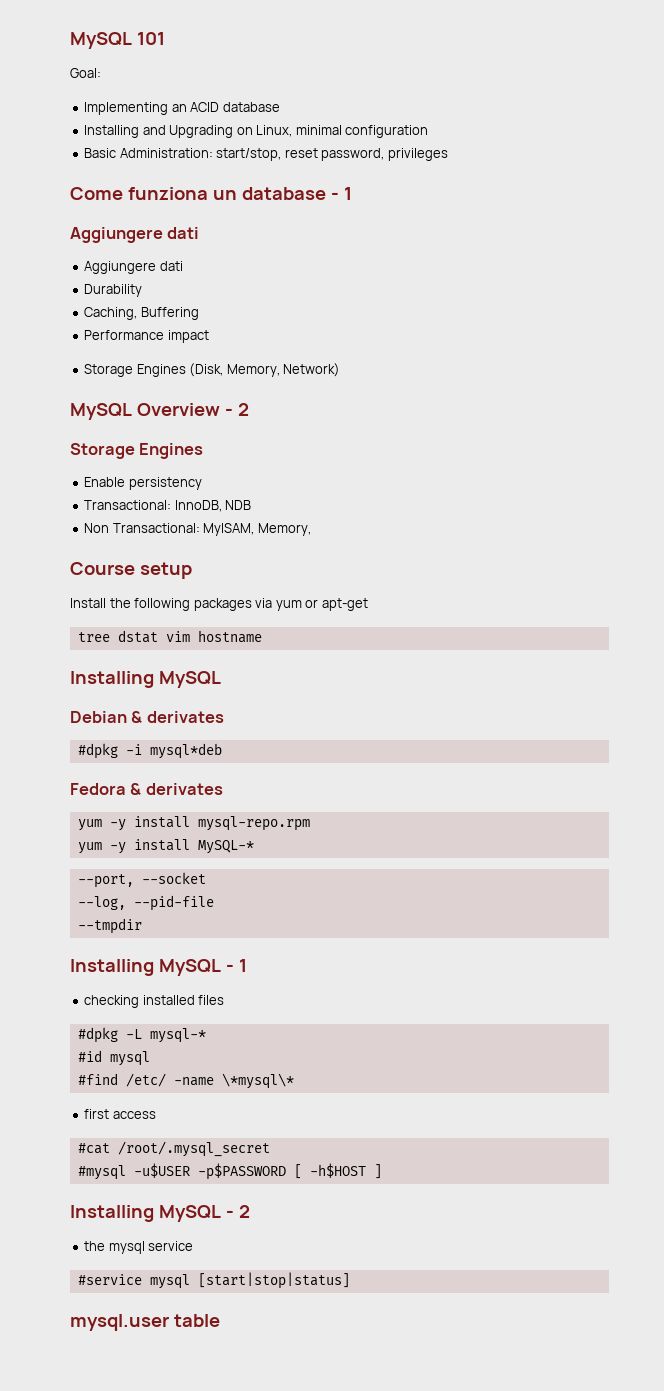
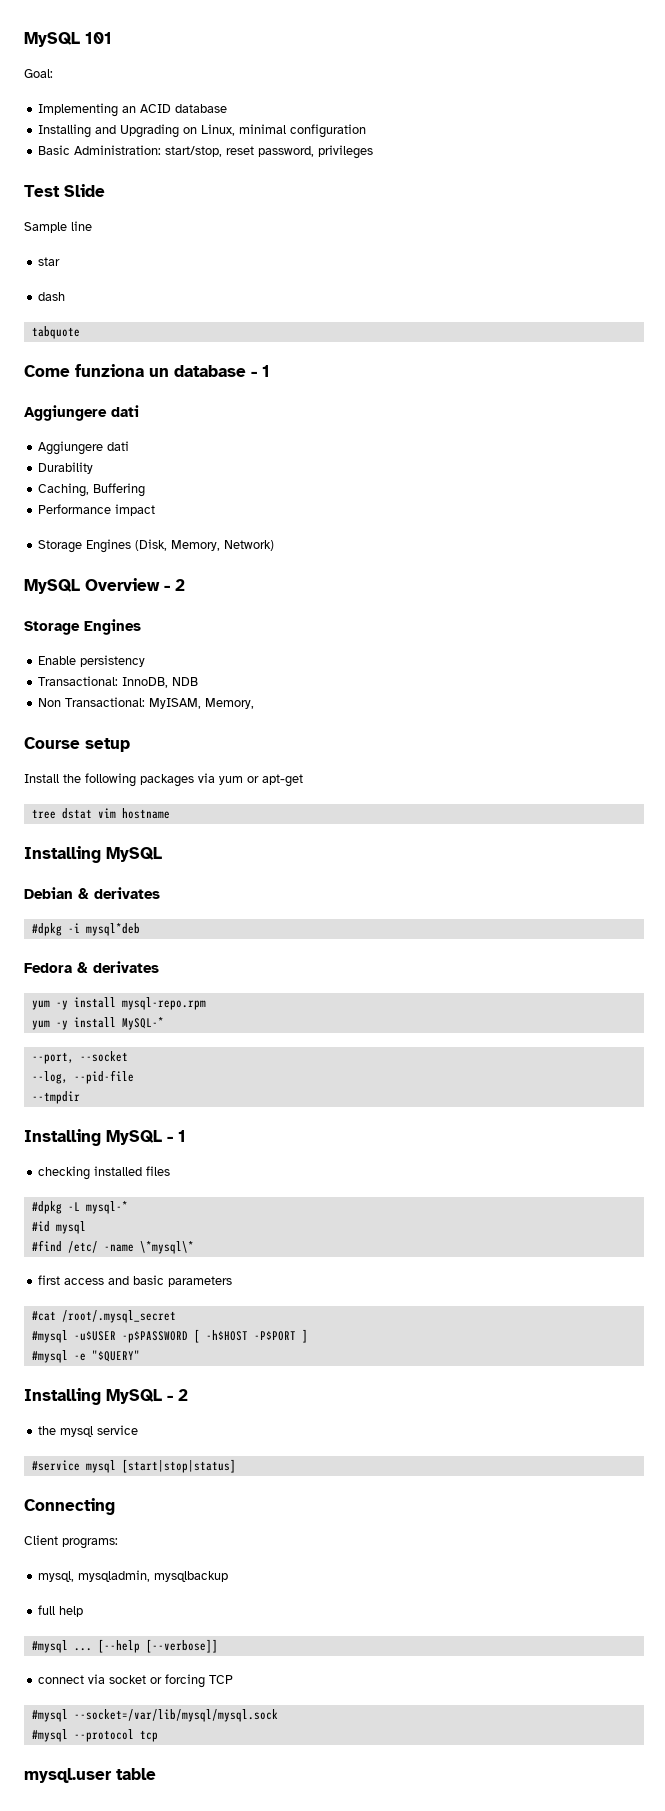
+ Test Slide
+ Sample line
+ star
+ dash
+ tabquote
- first access
+ first access and basic parameters
- #mysql -u$USER -p$PASSWORD [ -h$HOST ]
+ #mysql -u$USER -p$PASSWORD [ -h$HOST -P$PORT ]
+ #mysql -e "$QUERY"
+ Connecting
+ Client programs:
+ mysql, mysqladmin, mysqlbackup
+ full help
+ #mysql ... [--help [--verbose]]
+ connect via socket or forcing TCP
+ #mysql --socket=/var/lib/mysql/mysql.sock
+ #mysql --protocol tcp

